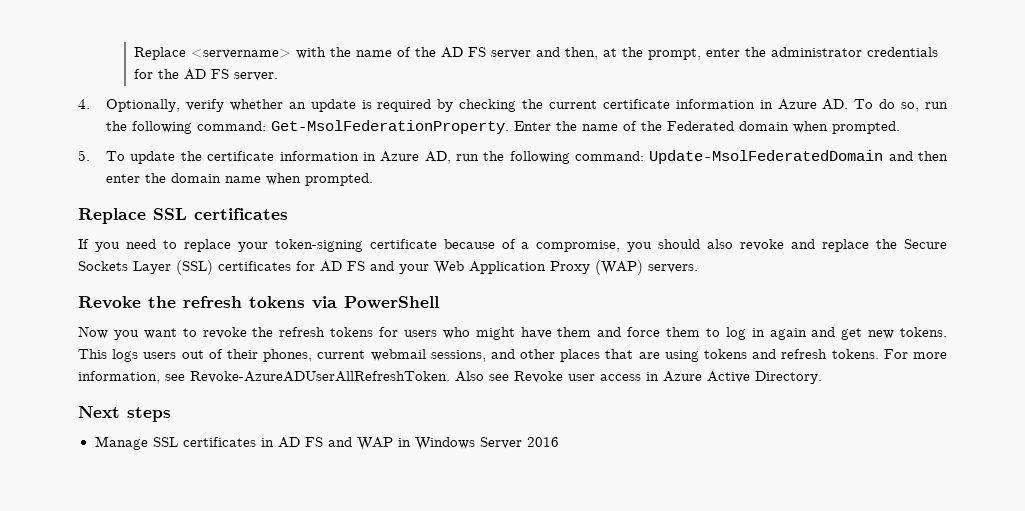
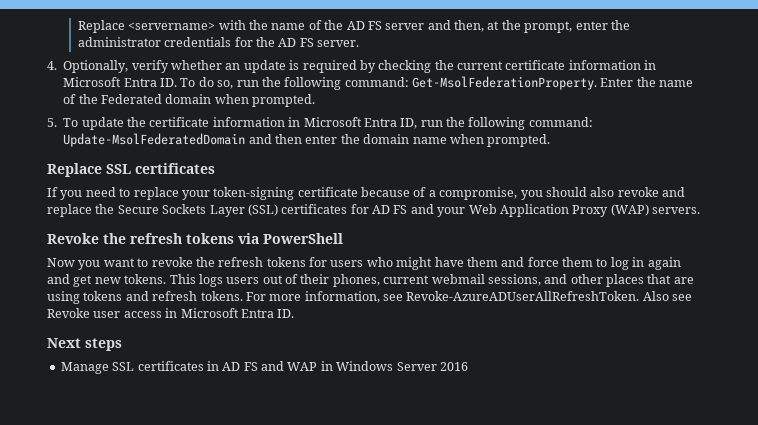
- 4. Optionally, verify whether an update is required by checking the current certificate information in Azure AD. To do so, run the following command: Get-MsolFederationProperty.
+ 4. Optionally, verify whether an update is required by checking the current certificate information in Microsoft Entra ID. To do so, run the following command: Get-MsolFederationProperty.
- 5. To update the certificate information in Azure AD, run the following command: Update-MsolFederatedDomain and then enter the domain name when prompted.
+ 5. To update the certificate information in Microsoft Entra ID, run the following command: Update-MsolFederatedDomain and then enter the domain name when prompted.
- Also see Revoke user access in Azure Active Directory.
+ Also see Revoke user access in Microsoft Entra ID.

